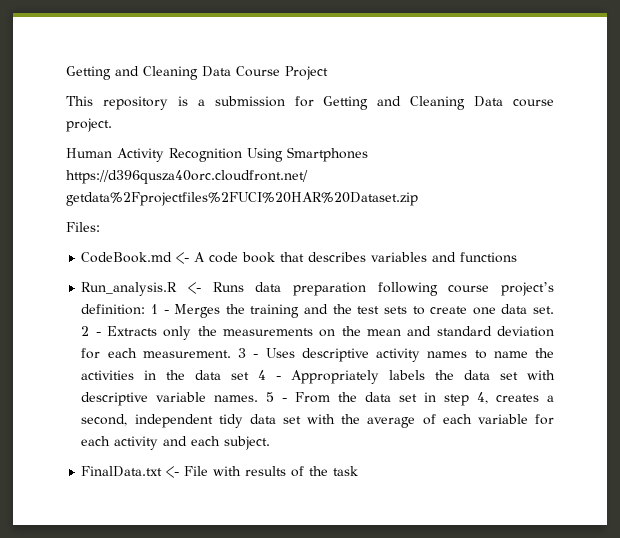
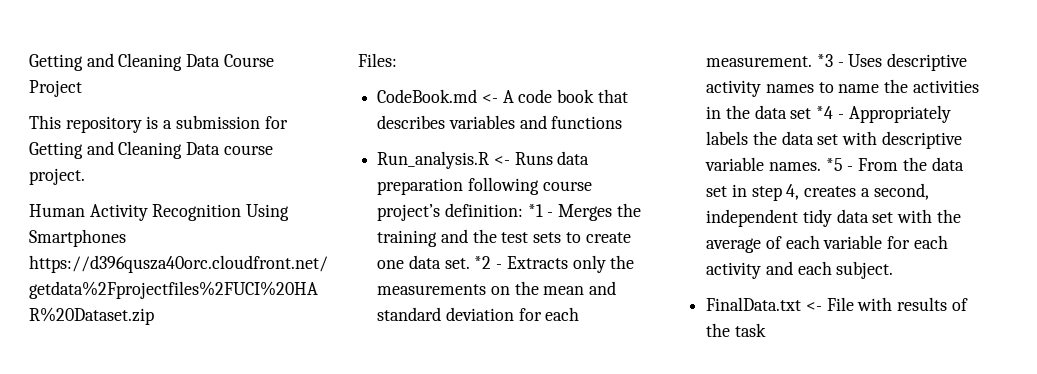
- Run_analysis.R <- Runs data preparation following course project’s definition: 1 - Merges the training and the test sets to create one data set.
+ Run_analysis.R <- Runs data preparation following course project’s definition: *1 - Merges the training and the test sets to create one data set.
- 2 - Extracts only the measurements on the mean and standard deviation for each measurement.
+ *2 - Extracts only the measurements on the mean and standard deviation for each measurement.
- 3 - Uses descriptive activity names to name the activities in the data set 4 - Appropriately labels the data set with descriptive variable names.
+ *3 - Uses descriptive activity names to name the activities in the data set *4 - Appropriately labels the data set with descriptive variable names.
- 5 - From the data set in step 4, creates a second, independent tidy data set with the average of each variable for each activity and each subject.
+ *5 - From the data set in step 4, creates a second, independent tidy data set with the average of each variable for each activity and each subject.

